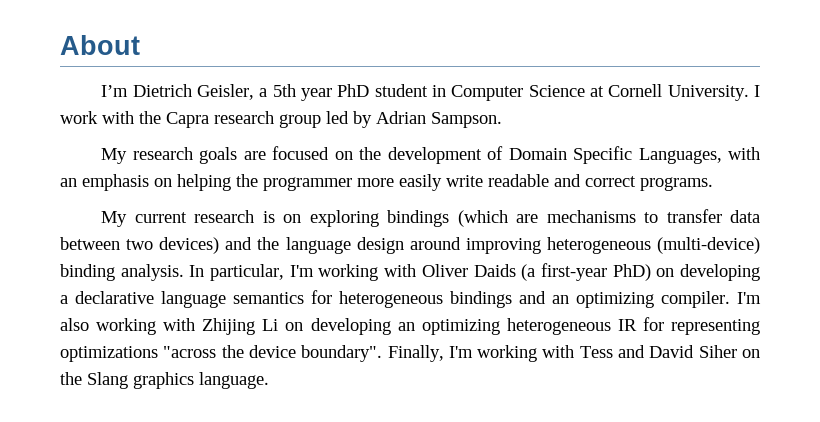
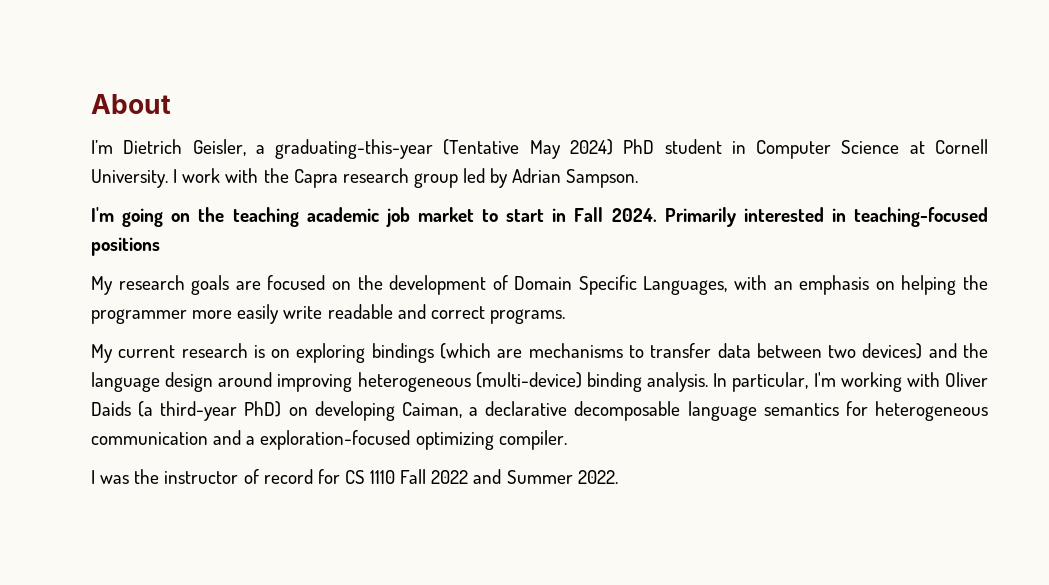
- I’m Dietrich Geisler, a 5th year PhD student in Computer Science at Cornell University.
+ I’m Dietrich Geisler, a graduating-this-year (Tentative May 2024) PhD student in Computer Science at Cornell University.
+ I'm going on the teaching academic job market to start in Fall 2024. Primarily interested in teaching-focused positions
- In particular, I'm working with Oliver Daids (a first-year PhD) on developing a declarative language semantics for heterogeneous bindings and an optimizing compiler. I'm also working with Zhijing Li on developing an optimizing heterogeneous IR for representing optimizations "across the device boundary". Finally, I'm working with Tess and David Siher on the Slang graphics language.
+ In particular, I'm working with Oliver Daids (a third-year PhD) on developing Caiman, a declarative decomposable language semantics for heterogeneous communication and a exploration-focused optimizing compiler.
+ I was the instructor of record for CS 1110 Fall 2022 and Summer 2022.

